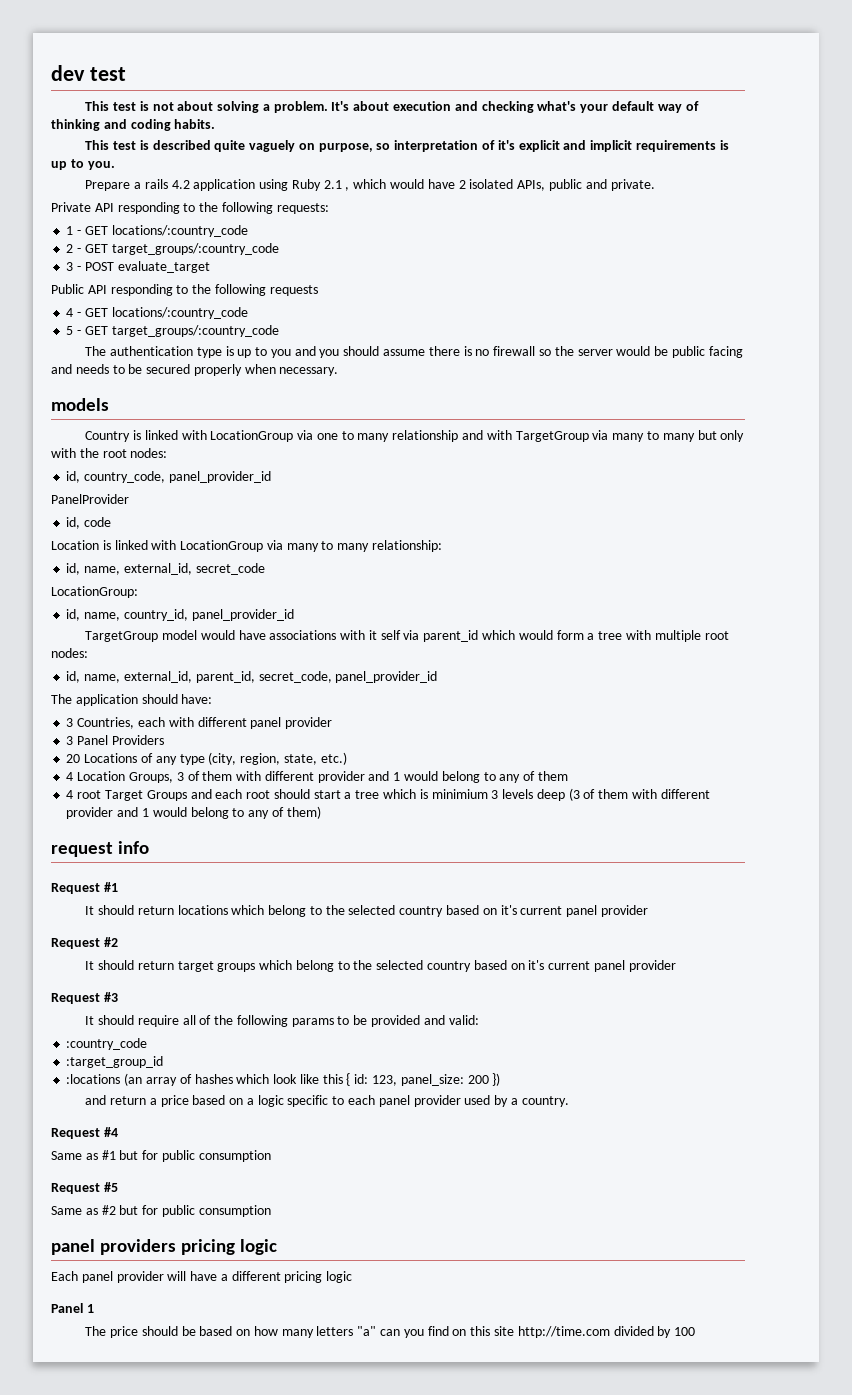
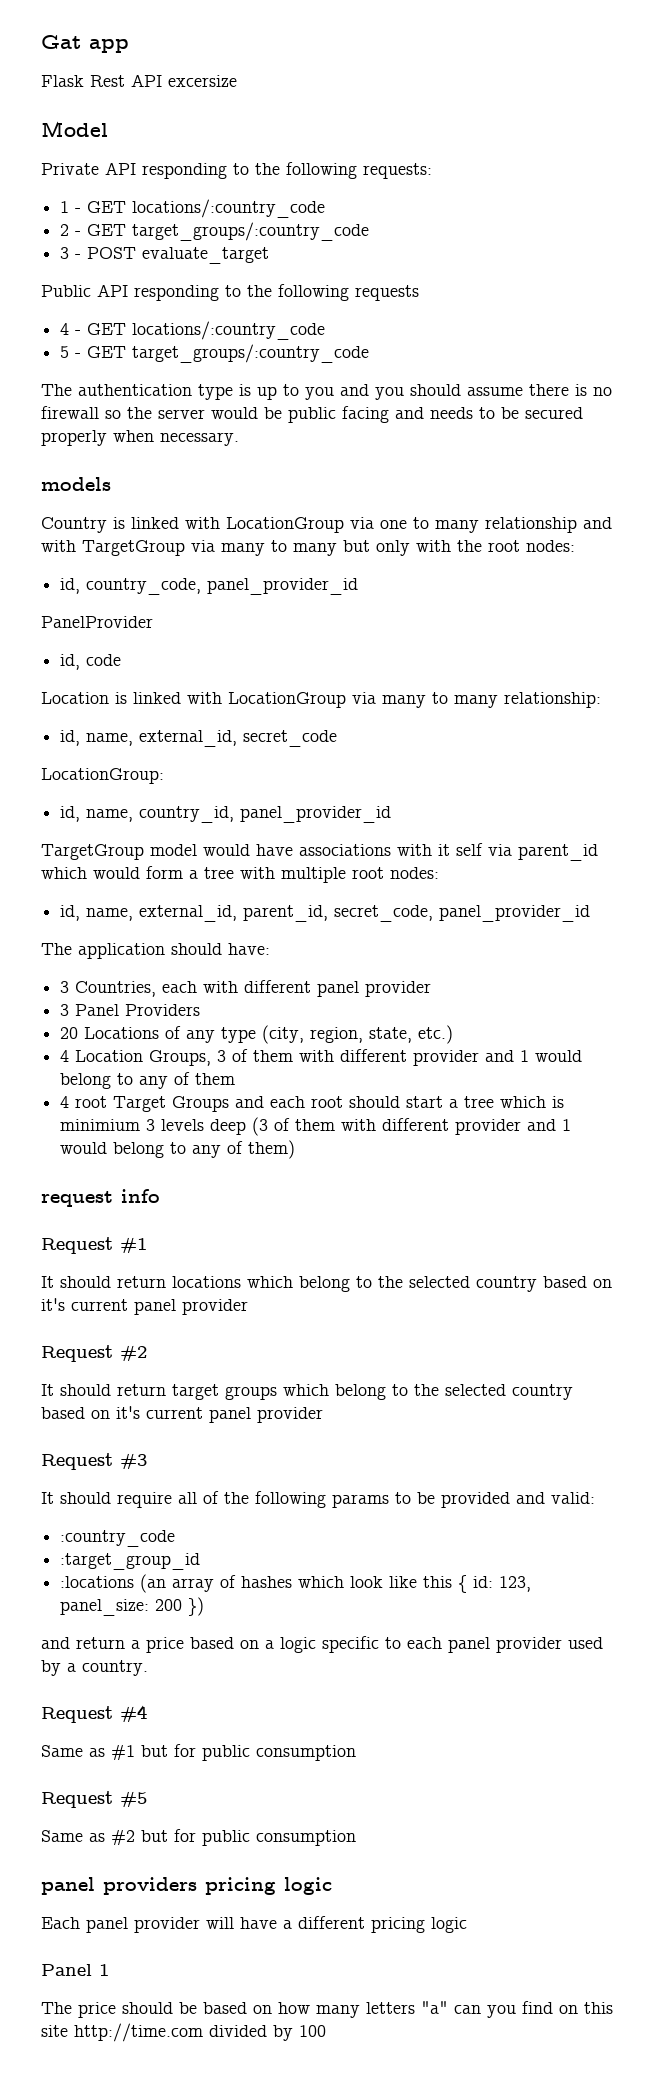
- dev test
- This test is not about solving a problem. It's about execution and checking what's your default way of thinking and coding habits.
- This test is described quite vaguely on purpose, so interpretation of it's explicit and implicit requirements is up to you.
- Prepare a rails 4.2 application using Ruby 2.1 , which would have 2 isolated APIs, public and private.
+ Gat app
+ Flask Rest API excersize
+ Model

